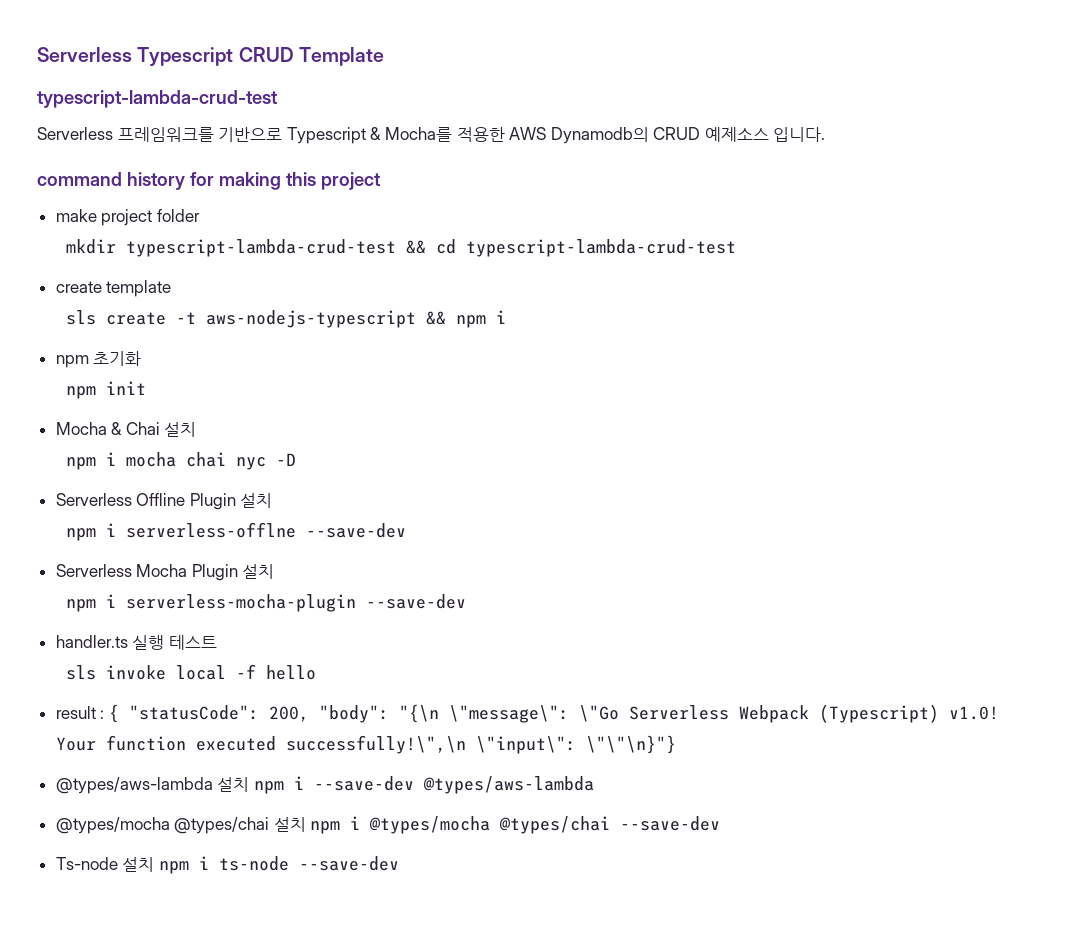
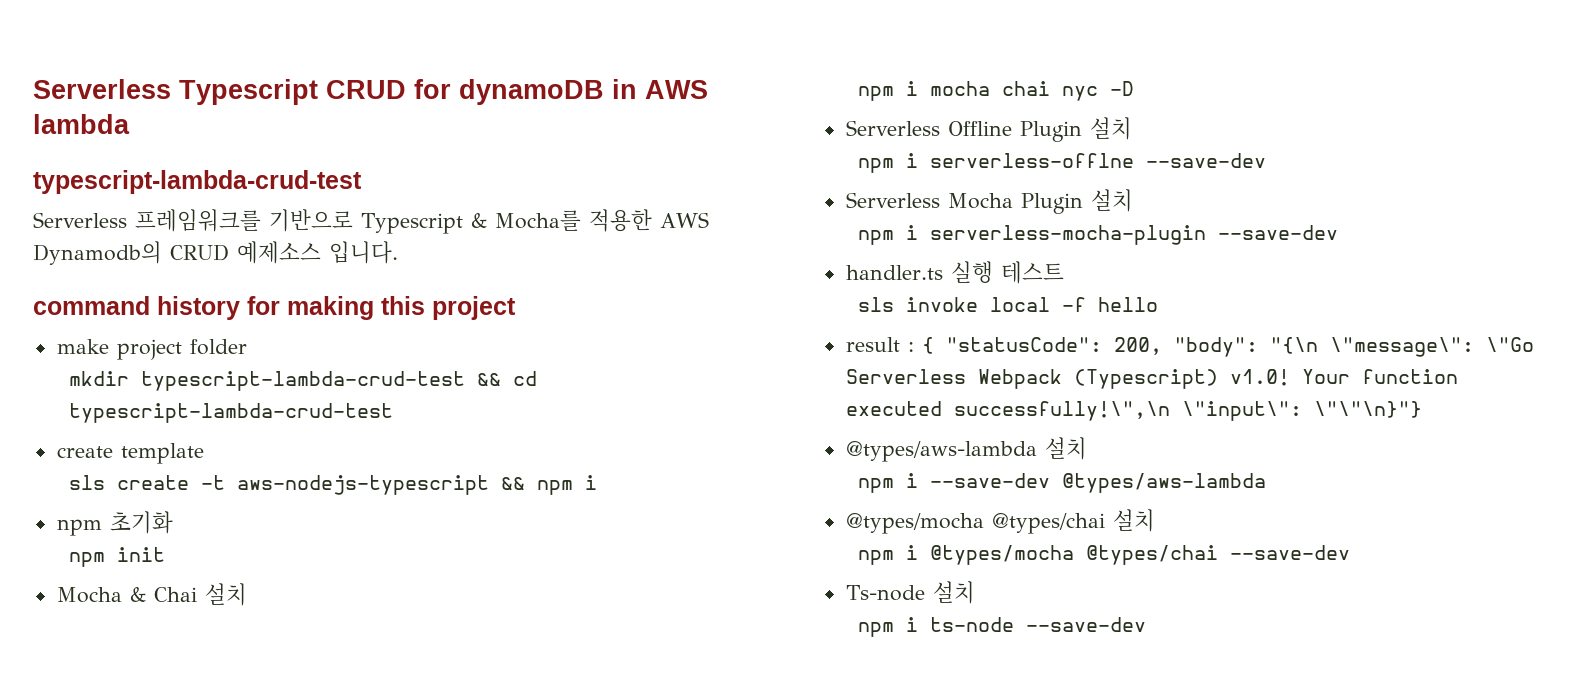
- Serverless Typescript CRUD Template
+ Serverless Typescript CRUD for dynamoDB in AWS lambda
- @types/aws-lambda 설치 npm i --save-dev @types/aws-lambda
+ @types/aws-lambda 설치
+ npm i --save-dev @types/aws-lambda
- @types/mocha @types/chai 설치 npm i @types/mocha @types/chai --save-dev
+ @types/mocha @types/chai 설치
+ npm i @types/mocha @types/chai --save-dev
- Ts-node 설치 npm i ts-node --save-dev
+ Ts-node 설치
+ npm i ts-node --save-dev

